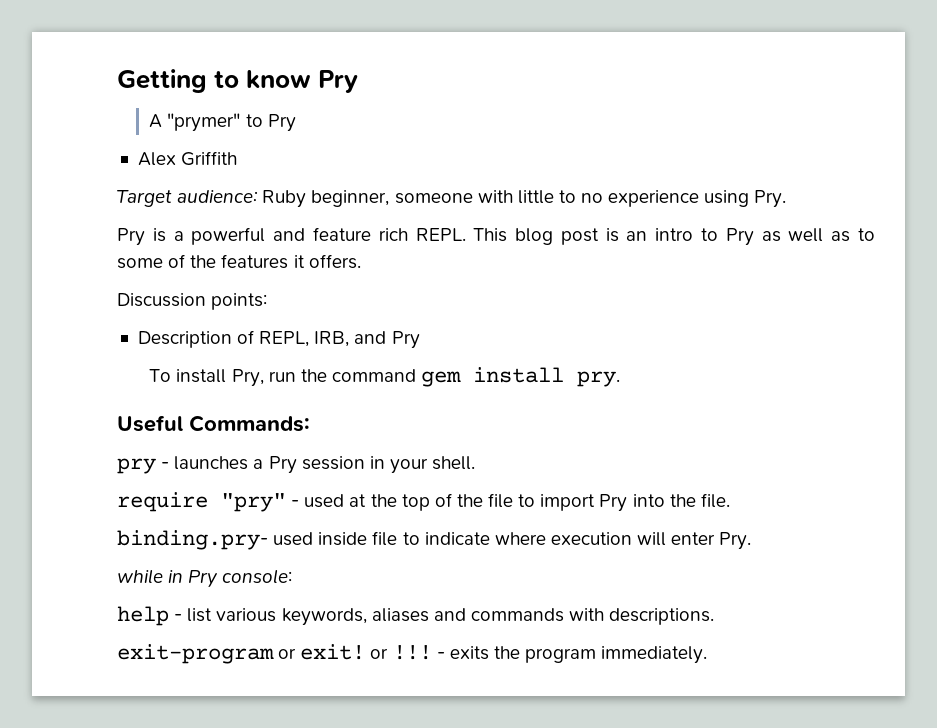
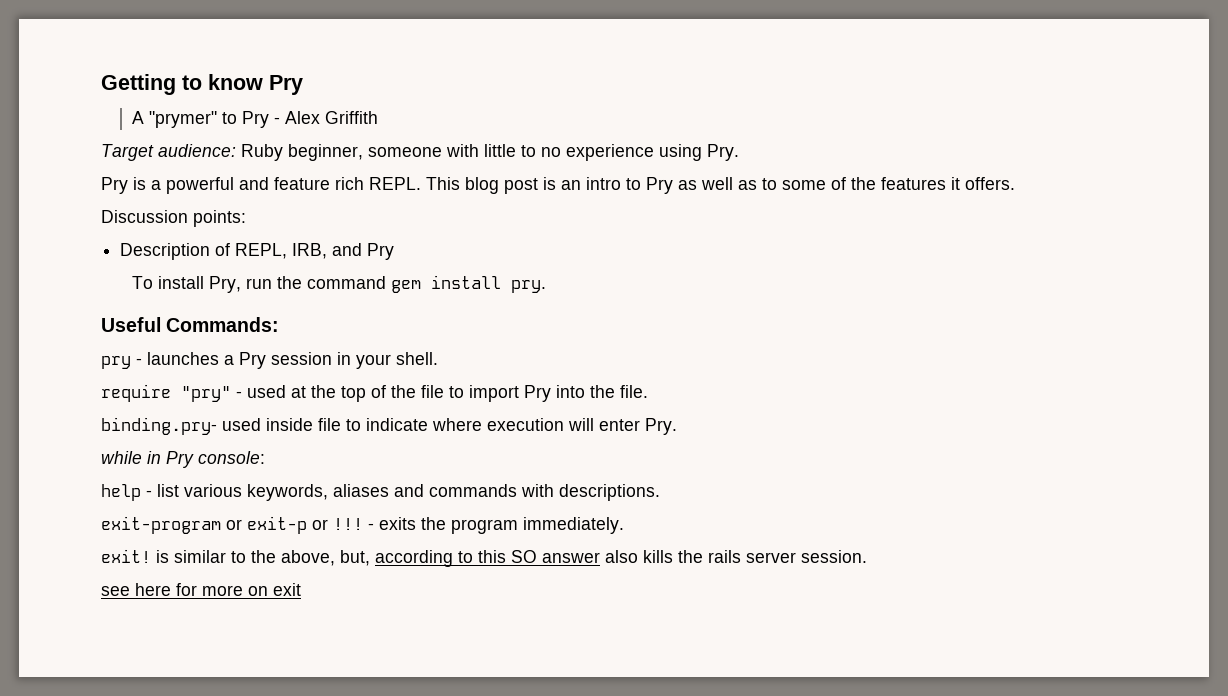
- A "prymer" to Pry
- Alex Griffith
+ A "prymer" to Pry - Alex Griffith
- exit-program or exit! or !!!
+ exit-program or exit-p or !!!
+ exit! is similar to the above, but, according to this SO answer also kills the rails server session.
+ see here for more on exit

